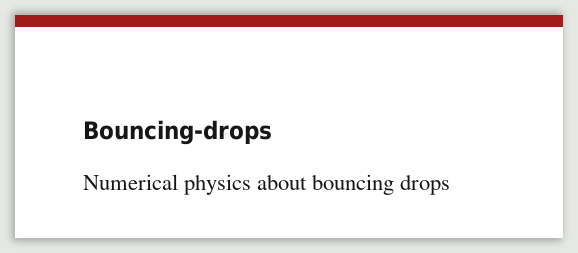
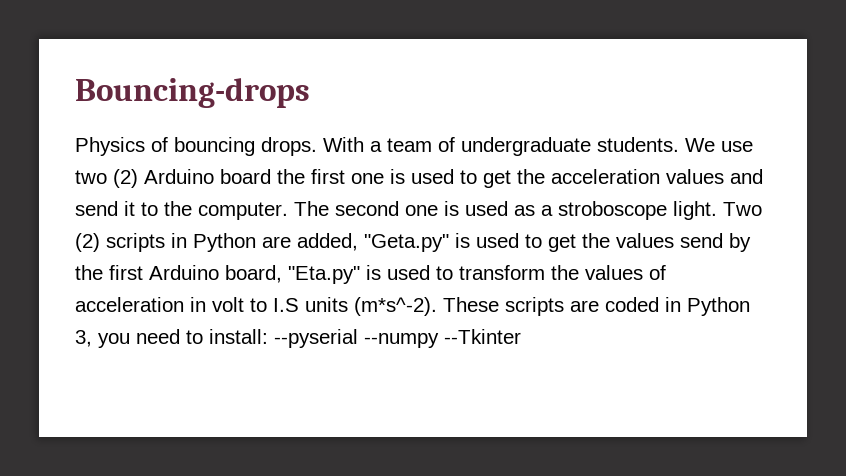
- Numerical physics about bouncing drops
+ Physics of bouncing drops. With a team of undergraduate students. We use two (2) Arduino board the first one is used to get the acceleration values and send it to the computer. The second one is used as a stroboscope light. Two (2) scripts in Python are added, "Geta.py" is used to get the values send by the first Arduino board, "Eta.py" is used to transform the values of acceleration in volt to I.S units (m*s^-2). These scripts are coded in Python 3, you need to install: --pyserial --numpy --Tkinter

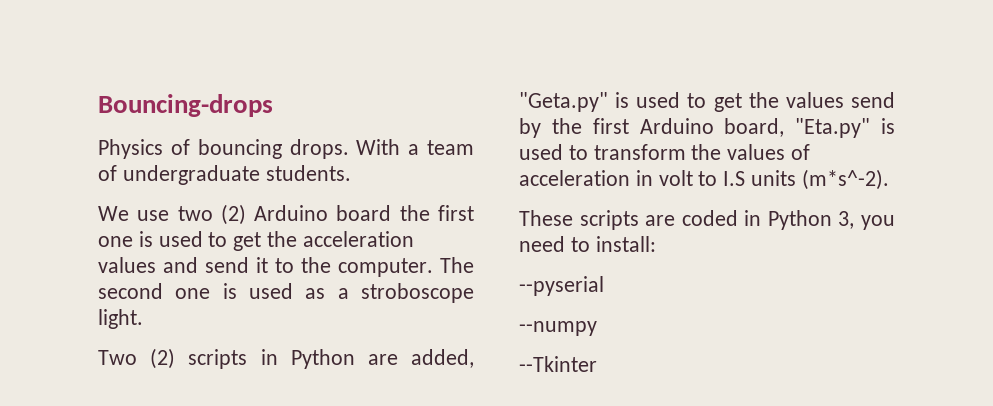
- With a team of undergraduate students. We use two (2) Arduino board the first one is used to get the acceleration values and send it to the computer.
+ With a team of undergraduate students.
+ We use two (2) Arduino board the first one is used to get the acceleration values and send it to the computer.
- The second one is used as a stroboscope light. Two (2) scripts in Python are added, "Geta.py" is used to get the values send by the first Arduino board, "Eta.py" is used to transform the values of acceleration in volt to I.S units (m*s^-2). These scripts are coded in Python 3, you need to install: --pyserial --numpy --Tkinter
+ The second one is used as a stroboscope light.
+ Two (2) scripts in Python are added, "Geta.py" is used to get the values send by the first Arduino board, "Eta.py" is used to transform the values of acceleration in volt to I.S units (m*s^-2).
+ These scripts are coded in Python 3, you need to install:
+ --pyserial
+ --numpy
+ --Tkinter

